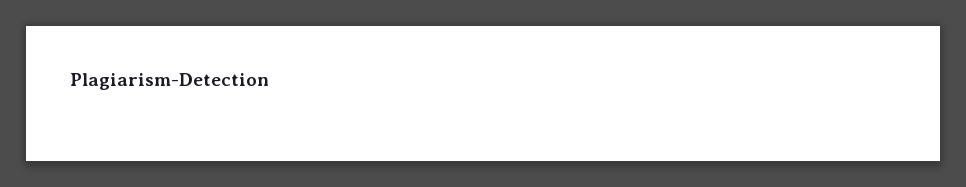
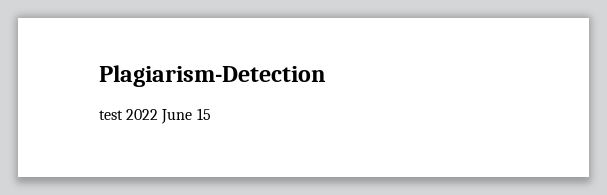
+ test 2022 June 15

